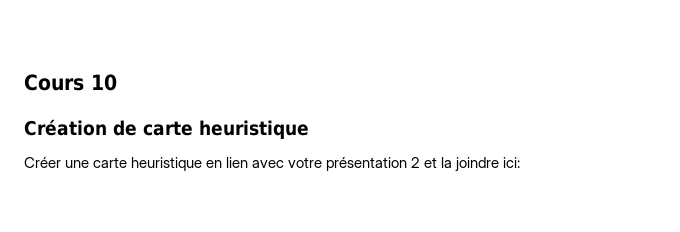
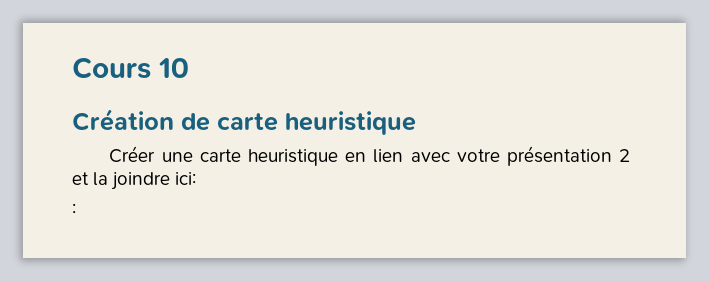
+ :

